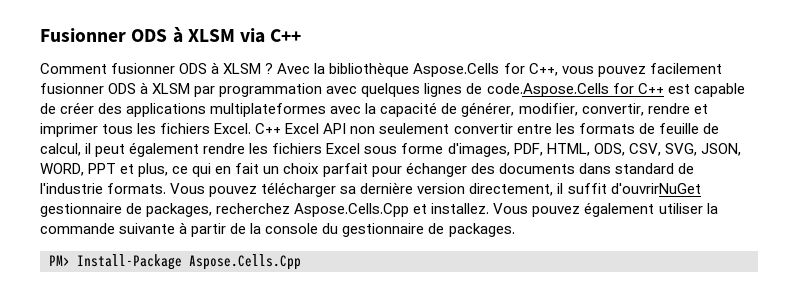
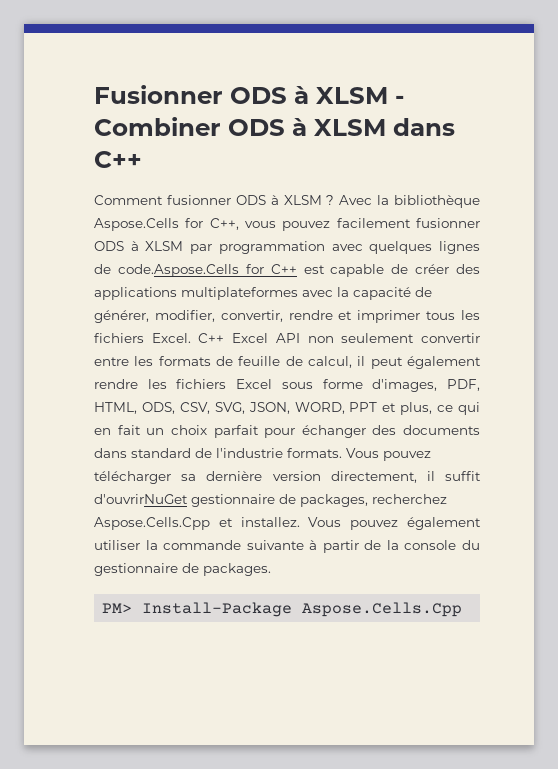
- Fusionner ODS à XLSM via C++
+ Fusionner ODS à XLSM - Combiner ODS à XLSM dans C++

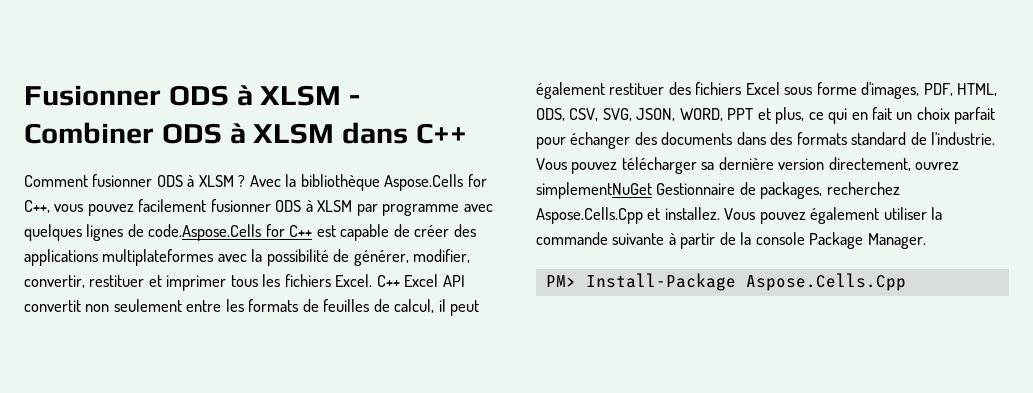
- Avec la bibliothèque Aspose.Cells for C++, vous pouvez facilement fusionner ODS à XLSM par programmation avec quelques lignes de code.Aspose.Cells for C++ est capable de créer des applications multiplateformes avec la capacité de générer, modifier, convertir, rendre et imprimer tous les fichiers Excel.
+ Avec la bibliothèque Aspose.Cells for C++, vous pouvez facilement fusionner ODS à XLSM par programme avec quelques lignes de code.Aspose.Cells for C++ est capable de créer des applications multiplateformes avec la possibilité de générer, modifier, convertir, restituer et imprimer tous les fichiers Excel.
- C++ Excel API non seulement convertir entre les formats de feuille de calcul, il peut également rendre les fichiers Excel sous forme d'images, PDF, HTML, ODS, CSV, SVG, JSON, WORD, PPT et plus, ce qui en fait un choix parfait pour échanger des documents dans standard de l'industrie formats.
+ C++ Excel API convertit non seulement entre les formats de feuilles de calcul, il peut également restituer des fichiers Excel sous forme d'images, PDF, HTML, ODS, CSV, SVG, JSON, WORD, PPT et plus, ce qui en fait un choix parfait pour échanger des documents dans des formats standard de l'industrie.
- Vous pouvez télécharger sa dernière version directement, il suffit d'ouvrirNuGet gestionnaire de packages, recherchez Aspose.Cells.Cpp et installez.
+ Vous pouvez télécharger sa dernière version directement, ouvrez simplementNuGet Gestionnaire de packages, recherchez Aspose.Cells.Cpp et installez.
- Vous pouvez également utiliser la commande suivante à partir de la console du gestionnaire de packages.
+ Vous pouvez également utiliser la commande suivante à partir de la console Package Manager.

